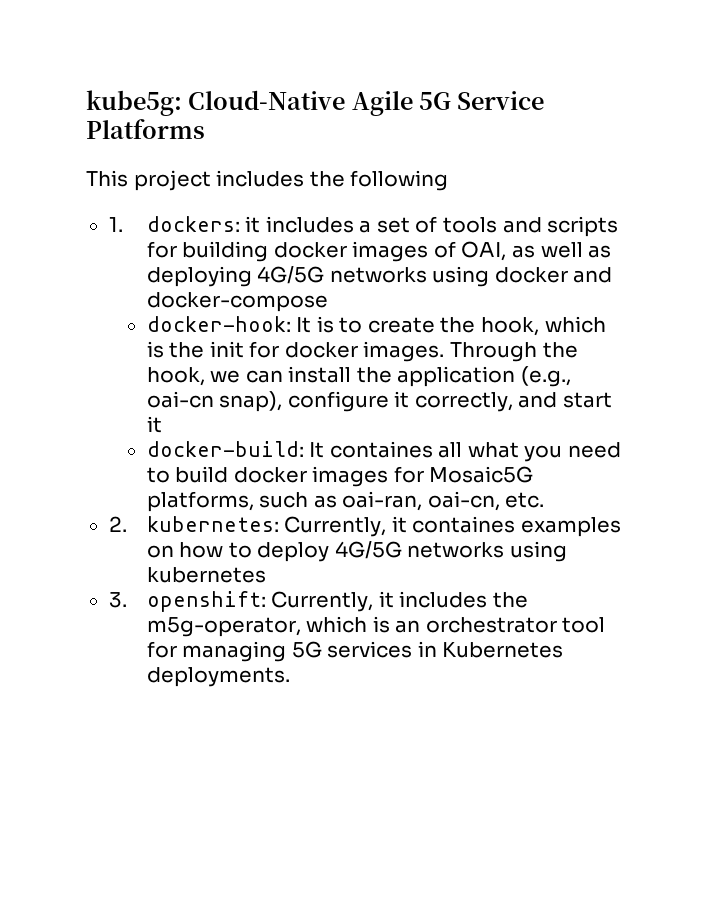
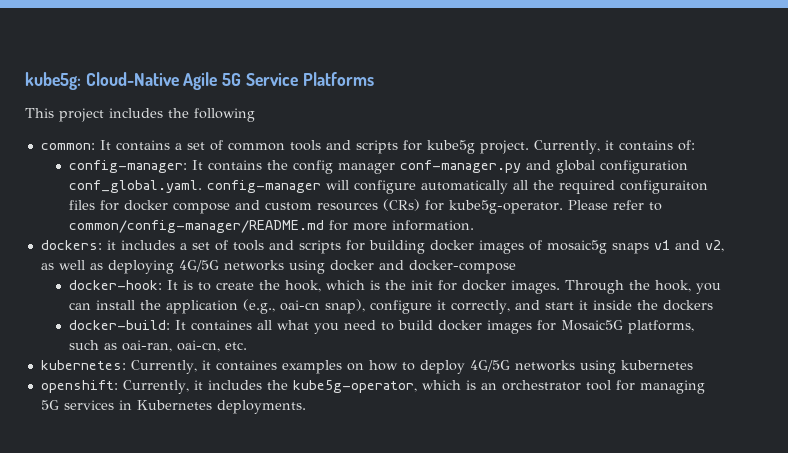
- 1. dockers: it includes a set of tools and scripts for building docker images of OAI, as well as deploying 4G/5G networks using docker and docker-compose
+ common: It contains a set of common tools and scripts for kube5g project. Currently, it contains of:
+ config-manager: It contains the config manager conf-manager.py and global configuration conf_global.yaml. config-manager will configure automatically all the required configuraiton files for docker compose and custom resources (CRs) for kube5g-operator. Please refer to common/config-manager/README.md for more information.
+ dockers: it includes a set of tools and scripts for building docker images of mosaic5g snaps v1 and v2, as well as deploying 4G/5G networks using docker and docker-compose
- Through the hook, we can install the application (e.g., oai-cn snap), configure it correctly, and start it
+ Through the hook, you can install the application (e.g., oai-cn snap), configure it correctly, and start it inside the dockers
- 2. kubernetes: Currently, it containes examples on how to deploy 4G/5G networks using kubernetes
+ kubernetes: Currently, it containes examples on how to deploy 4G/5G networks using kubernetes
- 3. openshift: Currently, it includes the m5g-operator, which is an orchestrator tool for managing 5G services in Kubernetes deployments.
+ openshift: Currently, it includes the kube5g-operator, which is an orchestrator tool for managing 5G services in Kubernetes deployments.

